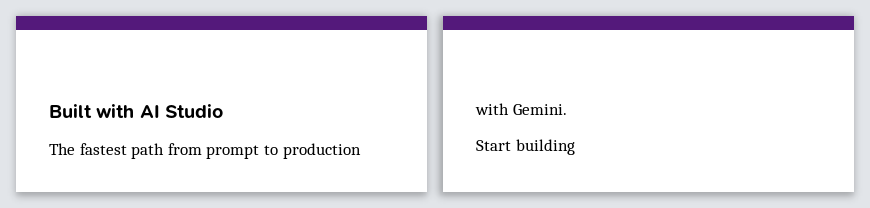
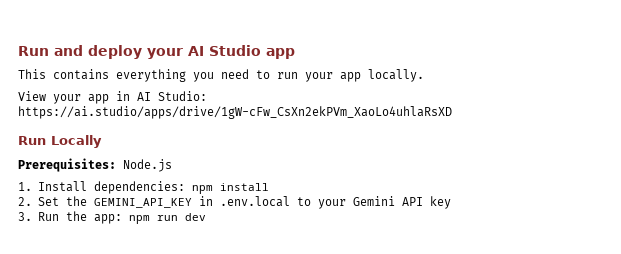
- Built with AI Studio
- The fastest path from prompt to production with Gemini.
- Start building
+ Run and deploy your AI Studio app
+ This contains everything you need to run your app locally.
+ View your app in AI Studio: https://ai.studio/apps/drive/1gW-cFw_CsXn2ekPVm_XaoLo4uhlaRsXD
+ Run Locally
+ Prerequisites: Node.js
+ 1. Install dependencies: npm install
+ 2. Set the GEMINI_API_KEY in .env.local to your Gemini API key
+ 3. Run the app: npm run dev

